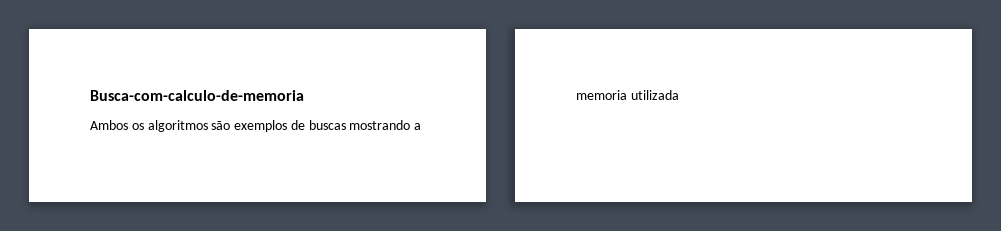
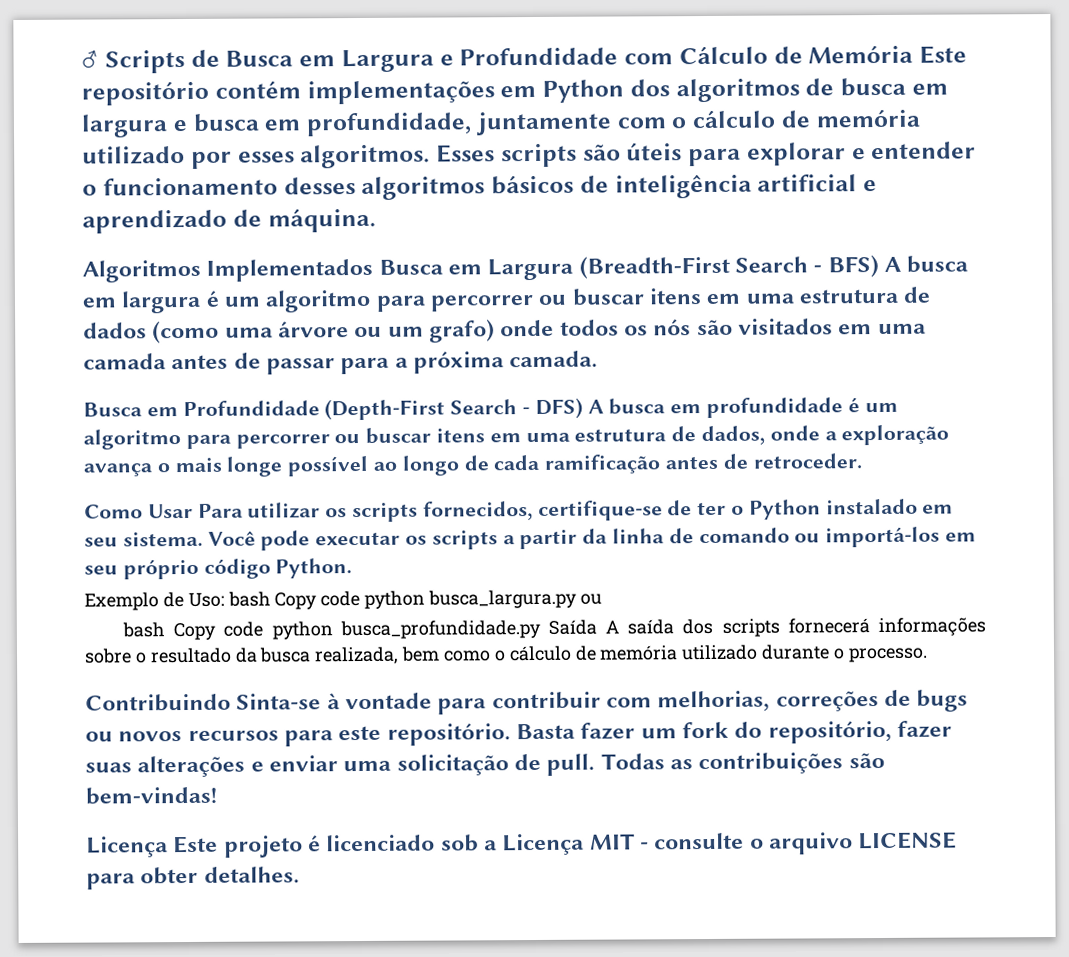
- Busca-com-calculo-de-memoria
- Ambos os algoritmos são exemplos de buscas mostrando a memoria utilizada
+ ♂ Scripts de Busca em Largura e Profundidade com Cálculo de Memória Este repositório contém implementações em Python dos algoritmos de busca em largura e busca em profundidade, juntamente com o cálculo de memória utilizado por esses algoritmos. Esses scripts são úteis para explorar e entender o funcionamento desses algoritmos básicos de inteligência artificial e aprendizado de máquina.
+ Algoritmos Implementados Busca em Largura (Breadth-First Search - BFS) A busca em largura é um algoritmo para percorrer ou buscar itens em uma estrutura de dados (como uma árvore ou um grafo) onde todos os nós são visitados em uma camada antes de passar para a próxima camada.
+ Busca em Profundidade (Depth-First Search - DFS) A busca em profundidade é um algoritmo para percorrer ou buscar itens em uma estrutura de dados, onde a exploração avança o mais longe possível ao longo de cada ramificação antes de retroceder.
+ Como Usar Para utilizar os scripts fornecidos, certifique-se de ter o Python instalado em seu sistema. Você pode executar os scripts a partir da linha de comando ou importá-los em seu próprio código Python.
+ Exemplo de Uso: bash Copy code python busca_largura.py ou
+ bash Copy code python busca_profundidade.py Saída A saída dos scripts fornecerá informações sobre o resultado da busca realizada, bem como o cálculo de memória utilizado durante o processo.
+ Contribuindo Sinta-se à vontade para contribuir com melhorias, correções de bugs ou novos recursos para este repositório. Basta fazer um fork do repositório, fazer suas alterações e enviar uma solicitação de pull. Todas as contribuições são bem-vindas!
+ Licença Este projeto é licenciado sob a Licença MIT - consulte o arquivo LICENSE para obter detalhes.

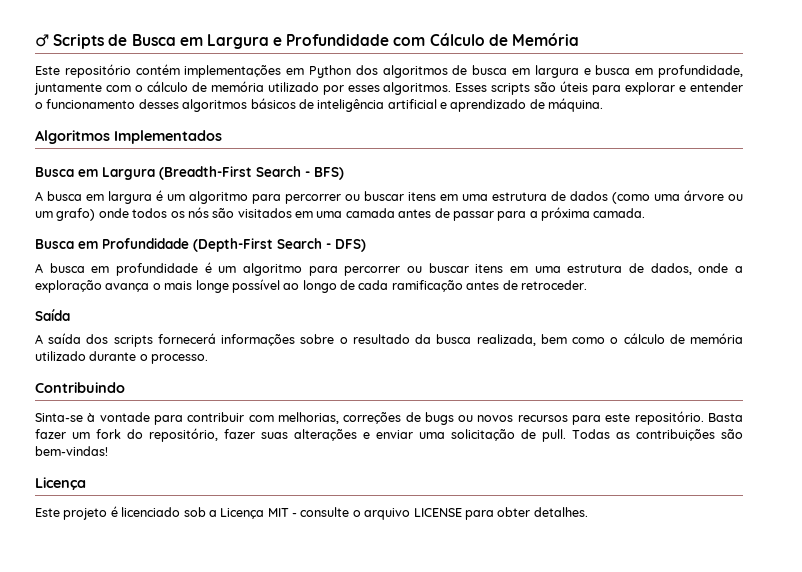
- ♂ Scripts de Busca em Largura e Profundidade com Cálculo de Memória Este repositório contém implementações em Python dos algoritmos de busca em largura e busca em profundidade, juntamente com o cálculo de memória utilizado por esses algoritmos.
+ ♂ Scripts de Busca em Largura e Profundidade com Cálculo de Memória
+ Este repositório contém implementações em Python dos algoritmos de busca em largura e busca em profundidade, juntamente com o cálculo de memória utilizado por esses algoritmos.
- Algoritmos Implementados Busca em Largura (Breadth-First Search - BFS) A busca em largura é um algoritmo para percorrer ou buscar itens em uma estrutura de dados (como uma árvore ou um grafo) onde todos os nós são visitados em uma camada antes de passar para a próxima camada.
+ Algoritmos Implementados
+ Busca em Largura (Breadth-First Search - BFS)
+ A busca em largura é um algoritmo para percorrer ou buscar itens em uma estrutura de dados (como uma árvore ou um grafo) onde todos os nós são visitados em uma camada antes de passar para a próxima camada.
- Busca em Profundidade (Depth-First Search - DFS) A busca em profundidade é um algoritmo para percorrer ou buscar itens em uma estrutura de dados, onde a exploração avança o mais longe possível ao longo de cada ramificação antes de retroceder.
+ Busca em Profundidade (Depth-First Search - DFS)
+ A busca em profundidade é um algoritmo para percorrer ou buscar itens em uma estrutura de dados, onde a exploração avança o mais longe possível ao longo de cada ramificação antes de retroceder.
- Como Usar Para utilizar os scripts fornecidos, certifique-se de ter o Python instalado em seu sistema. Você pode executar os scripts a partir da linha de comando ou importá-los em seu próprio código Python.
- Exemplo de Uso: bash Copy code python busca_largura.py ou
- bash Copy code python busca_profundidade.py Saída A saída dos scripts fornecerá informações sobre o resultado da busca realizada, bem como o cálculo de memória utilizado durante o processo.
+ Saída
+ A saída dos scripts fornecerá informações sobre o resultado da busca realizada, bem como o cálculo de memória utilizado durante o processo.
- Contribuindo Sinta-se à vontade para contribuir com melhorias, correções de bugs ou novos recursos para este repositório.
+ Contribuindo
+ Sinta-se à vontade para contribuir com melhorias, correções de bugs ou novos recursos para este repositório.
  Todas as contribuições são bem-vindas!
- Licença Este projeto é licenciado sob a Licença MIT - consulte o arquivo LICENSE para obter detalhes.
+ Licença
+ Este projeto é licenciado sob a Licença MIT - consulte o arquivo LICENSE para obter detalhes.

